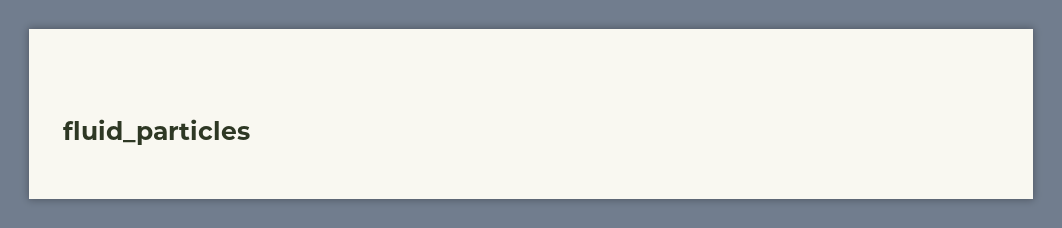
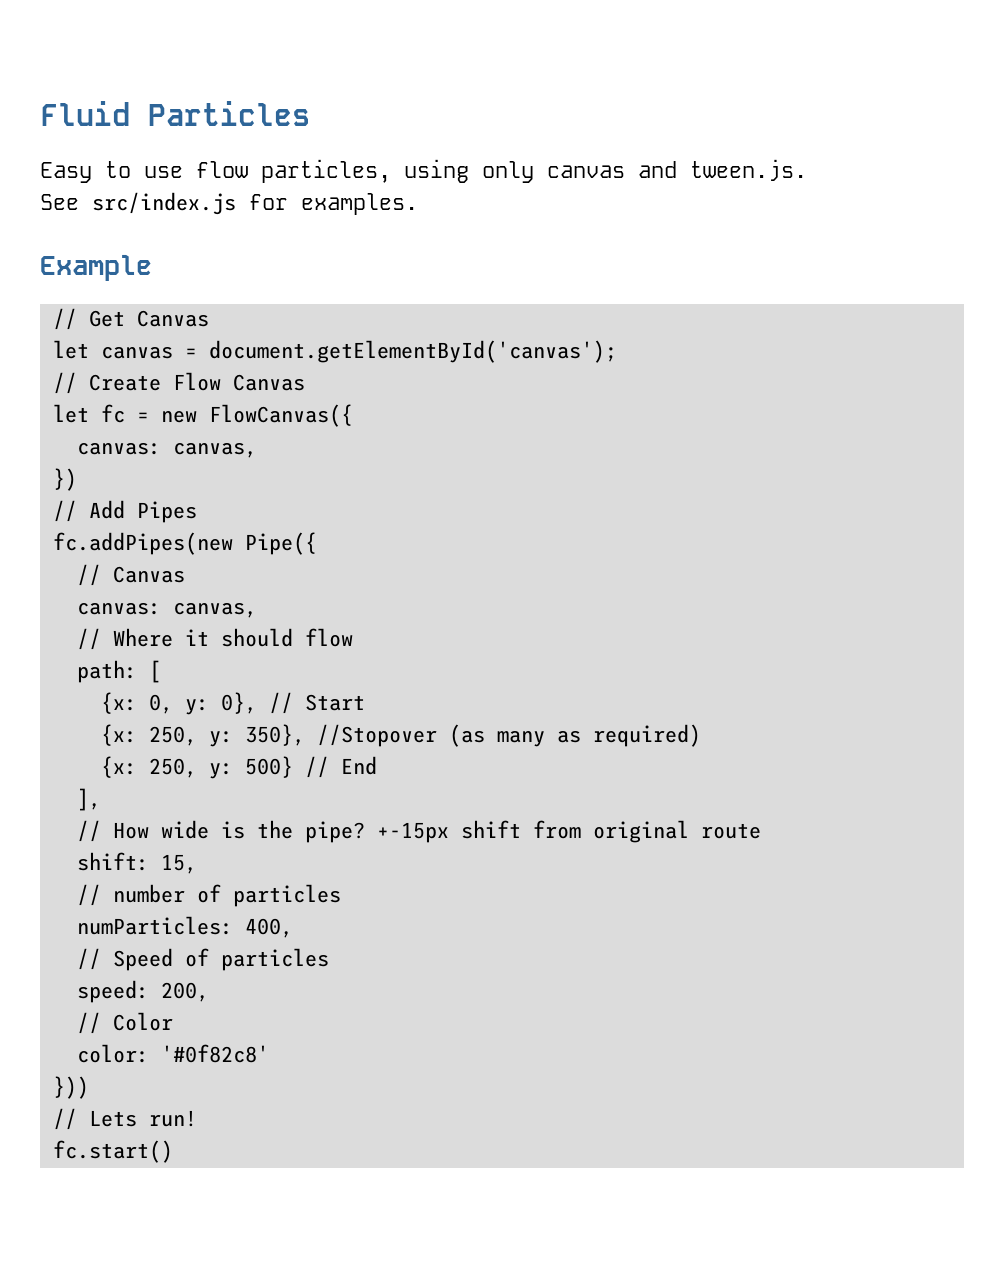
- fluid_particles
+ Fluid Particles
+ Easy to use flow particles, using only canvas and tween.js.
+ See src/index.js for examples.
+ Example
+ // Get Canvas
+ let canvas = document.getElementById('canvas');
+ // Create Flow Canvas
+ let fc = new FlowCanvas({
+ canvas: canvas,
+ })
+ // Add Pipes
+ fc.addPipes(new Pipe({
+ // Canvas
+ canvas: canvas,
+ // Where it should flow
+ path: [
+ {x: 0, y: 0}, // Start
+ {x: 250, y: 350}, //Stopover (as many as required)
+ {x: 250, y: 500} // End
+ ],
+ // How wide is the pipe? +-15px shift from original route
+ shift: 15,
+ // number of particles
+ numParticles: 400,
+ // Speed of particles
+ speed: 200,
+ // Color
+ color: '#0f82c8'
+ }))
+ // Lets run!
+ fc.start()

